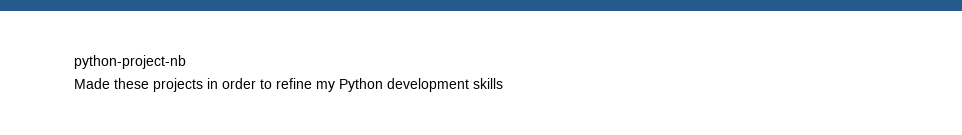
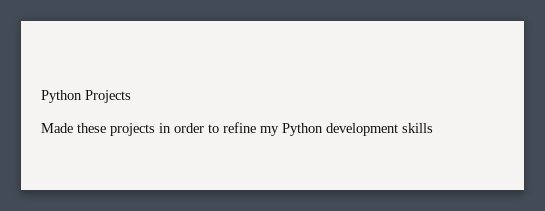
- python-project-nb
+ Python Projects

